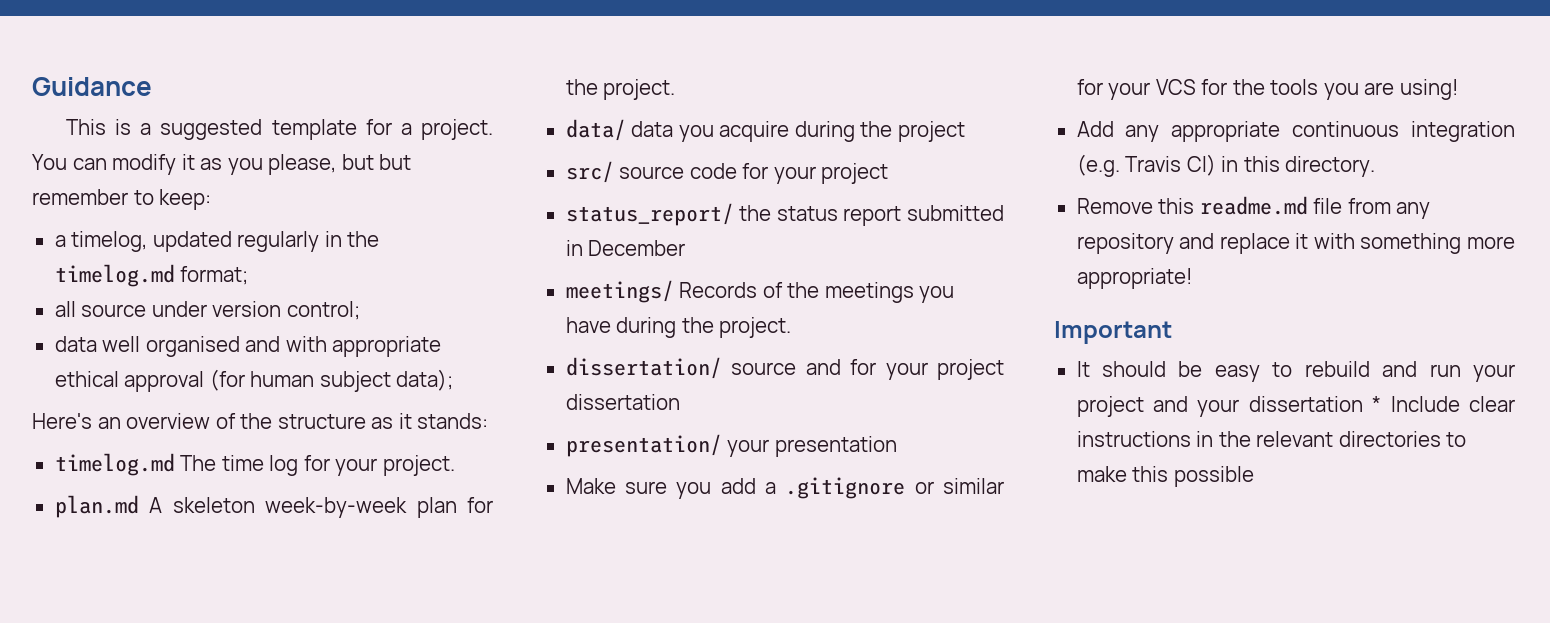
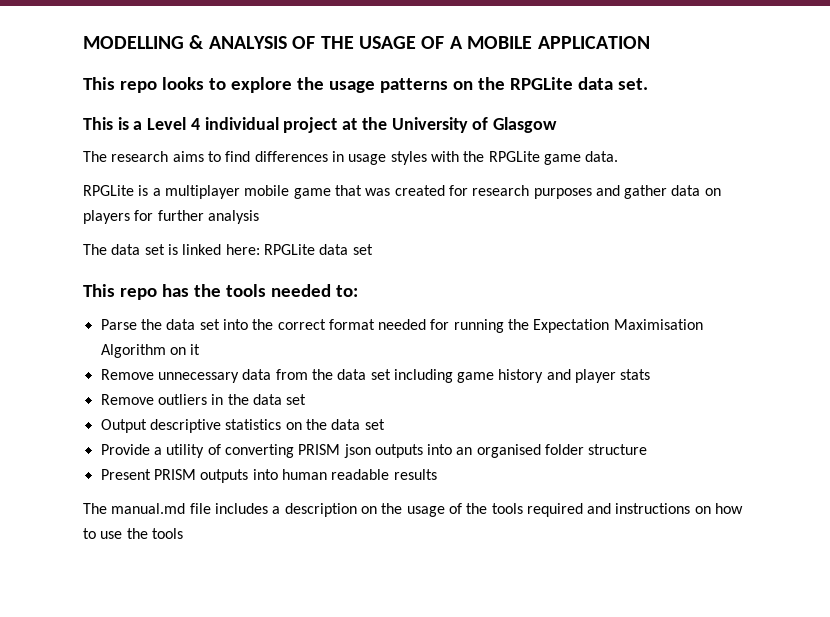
- Guidance
- This is a suggested template for a project. You can modify it as you please, but but remember to keep:
- a timelog, updated regularly in the timelog.md format;
- all source under version control;
- data well organised and with appropriate ethical approval (for human subject data);
- Here's an overview of the structure as it stands:
- timelog.md The time log for your project.
- plan.md A skeleton week-by-week plan for the project.
- data/ data you acquire during the project
- src/ source code for your project
- status_report/ the status report submitted in December
- meetings/ Records of the meetings you have during the project.
- dissertation/ source and for your project dissertation
- presentation/ your presentation
- Make sure you add a .gitignore or similar for your VCS for the tools you are using!
- Add any appropriate continuous integration (e.g. Travis CI) in this directory.
- Remove this readme.md file from any repository and replace it with something more appropriate!
- Important
- It should be easy to rebuild and run your project and your dissertation * Include clear instructions in the relevant directories to make this possible
+ MODELLING & ANALYSIS OF THE USAGE OF A MOBILE APPLICATION
+ This repo looks to explore the usage patterns on the RPGLite data set.
+ This is a Level 4 individual project at the University of Glasgow
+ The research aims to find differences in usage styles with the RPGLite game data.
+ RPGLite is a multiplayer mobile game that was created for research purposes and gather data on players for further analysis
+ The data set is linked here: RPGLite data set
+ This repo has the tools needed to:
+ Parse the data set into the correct format needed for running the Expectation Maximisation Algorithm on it
+ Remove unnecessary data from the data set including game history and player stats
+ Remove outliers in the data set
+ Output descriptive statistics on the data set
+ Provide a utility of converting PRISM json outputs into an organised folder structure
+ Present PRISM outputs into human readable results
+ The manual.md file includes a description on the usage of the tools required and instructions on how to use the tools

